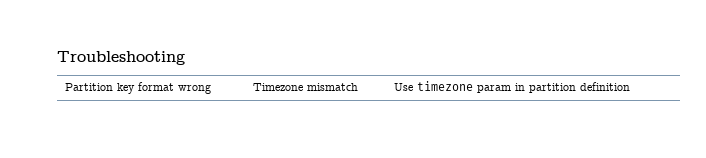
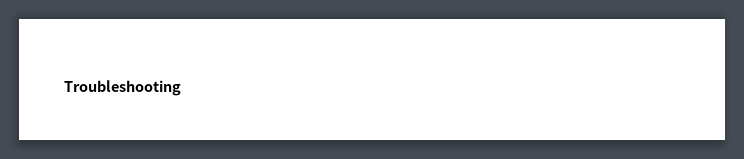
- Partition key format wrong | Timezone mismatch | Use timezone param in partition definition

